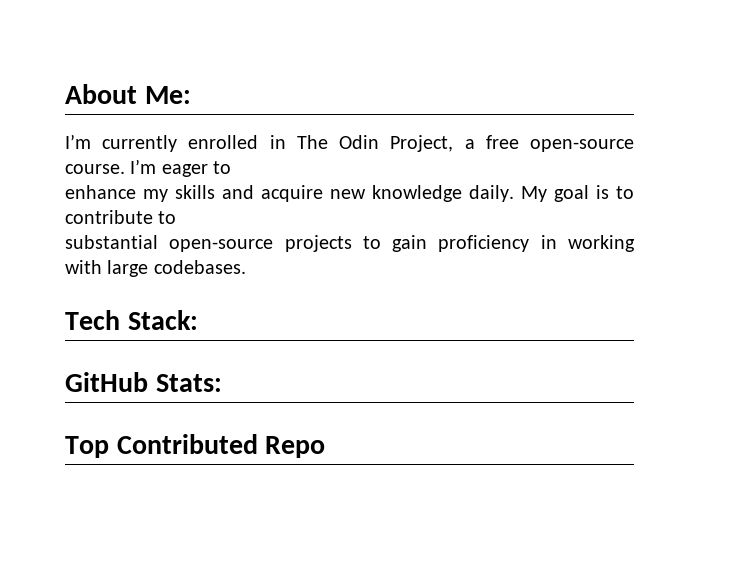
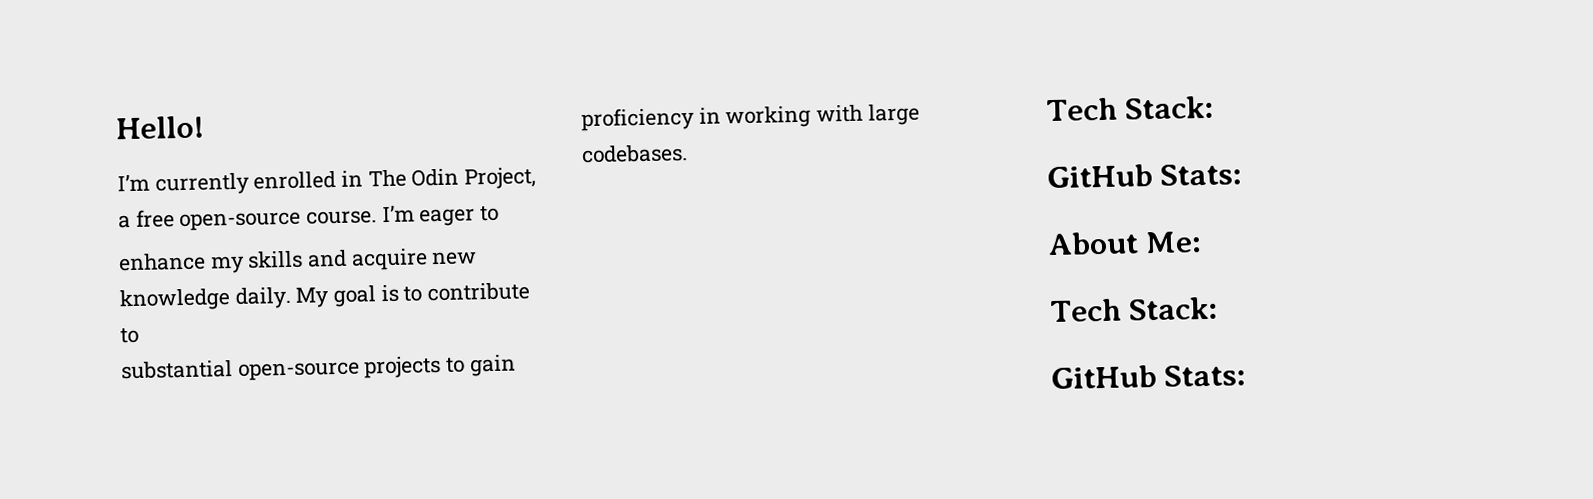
- About Me:
+ Hello!
- Top Contributed Repo
+ About Me:
+ Tech Stack:
+ GitHub Stats:

